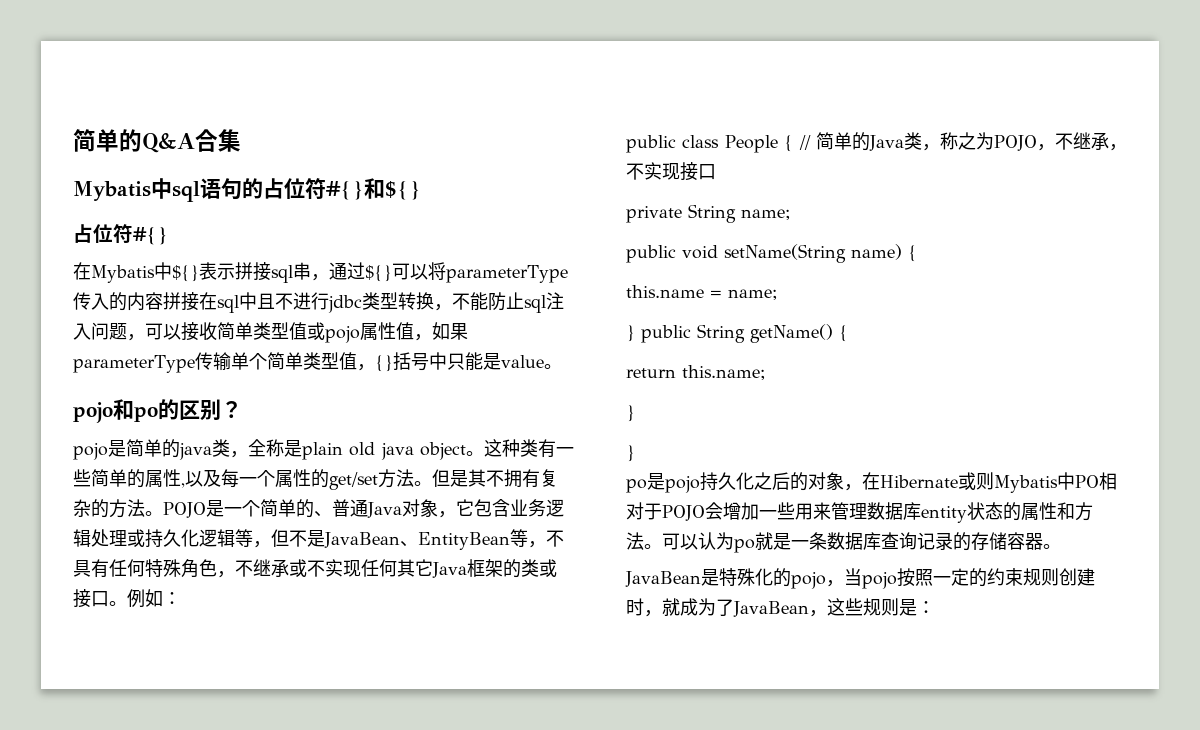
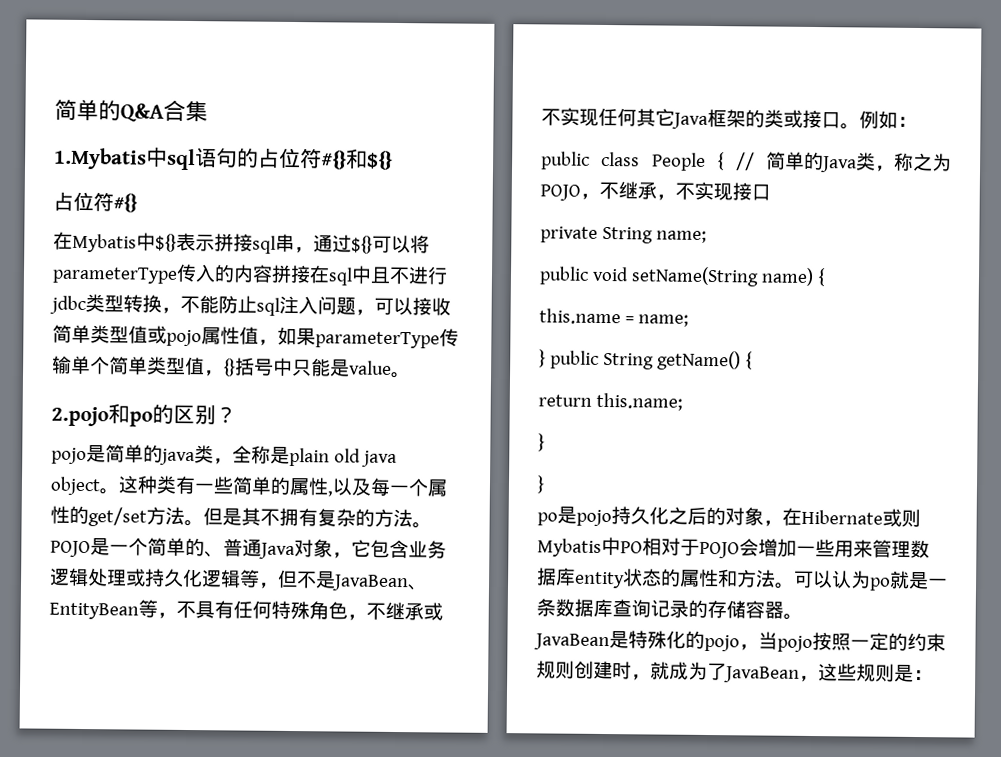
- Mybatis中sql语句的占位符#{}和${}
+ 1.Mybatis中sql语句的占位符#{}和${}
- pojo和po的区别？
+ 2.pojo和po的区别？

